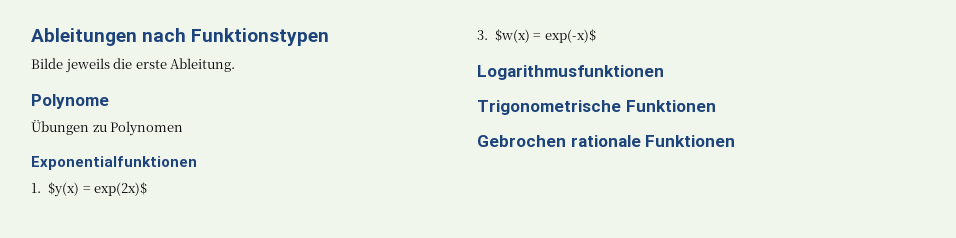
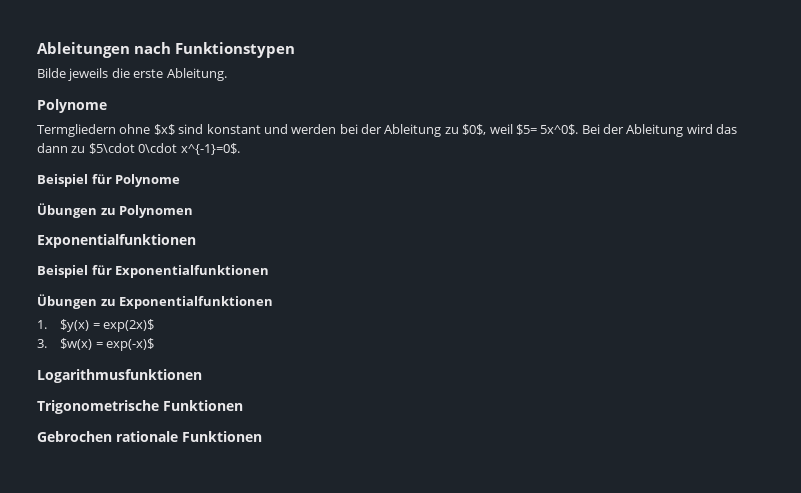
+ Termgliedern ohne $x$ sind konstant und werden bei der Ableitung zu $0$, weil $5= 5x^0$. Bei der Ableitung wird das dann zu $5\cdot 0\cdot x^{-1}=0$.
+ Beispiel für Polynome
  Übungen zu Polynomen
  Exponentialfunktionen
+ Beispiel für Exponentialfunktionen
+ Übungen zu Exponentialfunktionen

